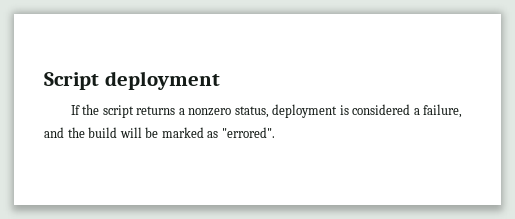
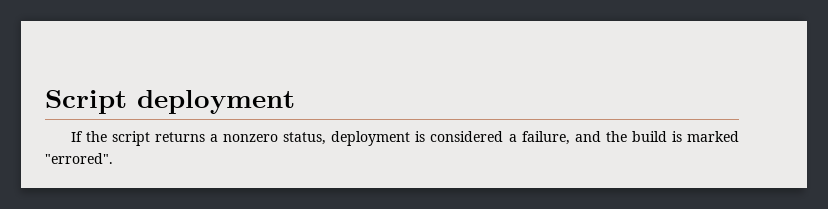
- If the script returns a nonzero status, deployment is considered a failure, and the build will be marked as "errored".
+ If the script returns a nonzero status, deployment is considered a failure, and the build is marked "errored".

